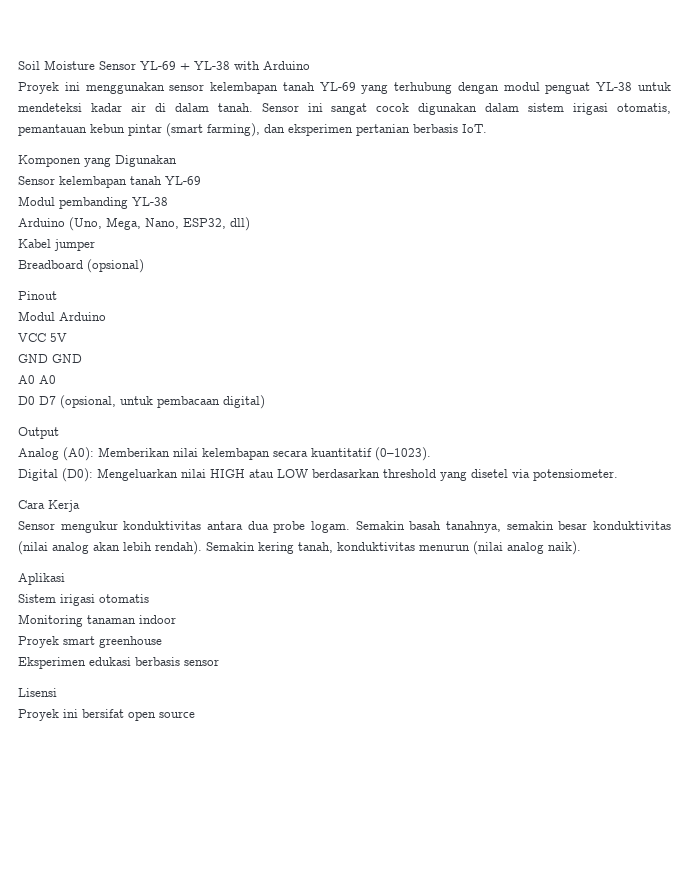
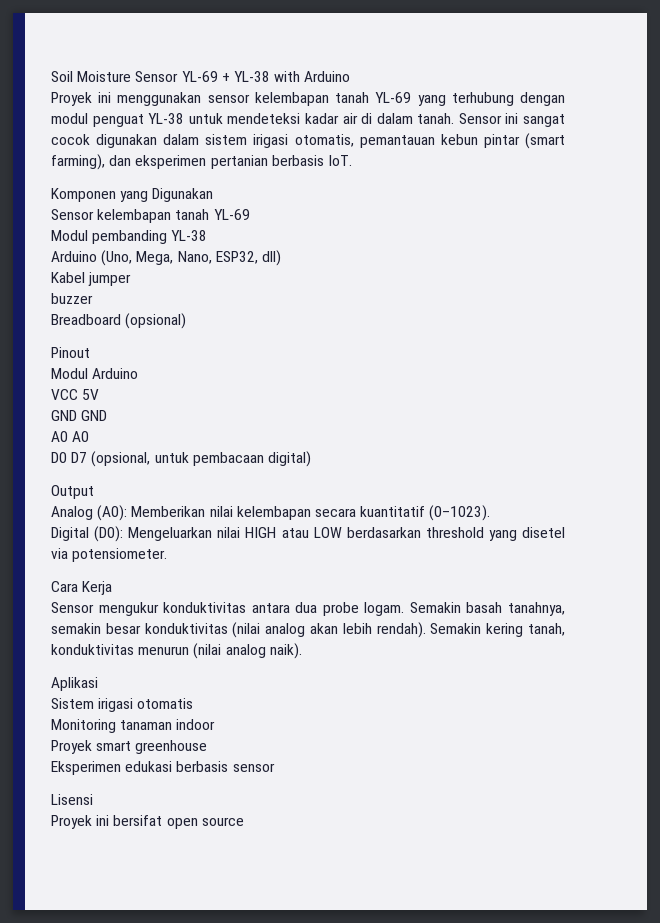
+ buzzer

